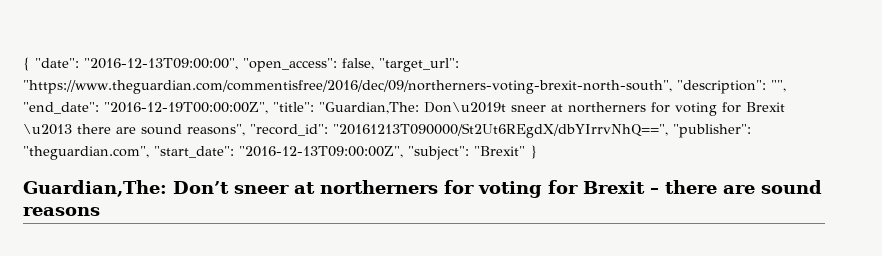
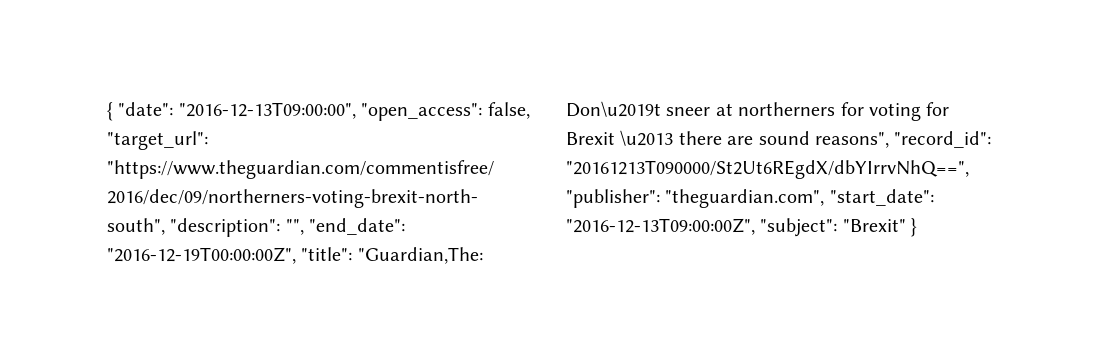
- Guardian,The: Don’t sneer at northerners for voting for Brexit – there are sound reasons

